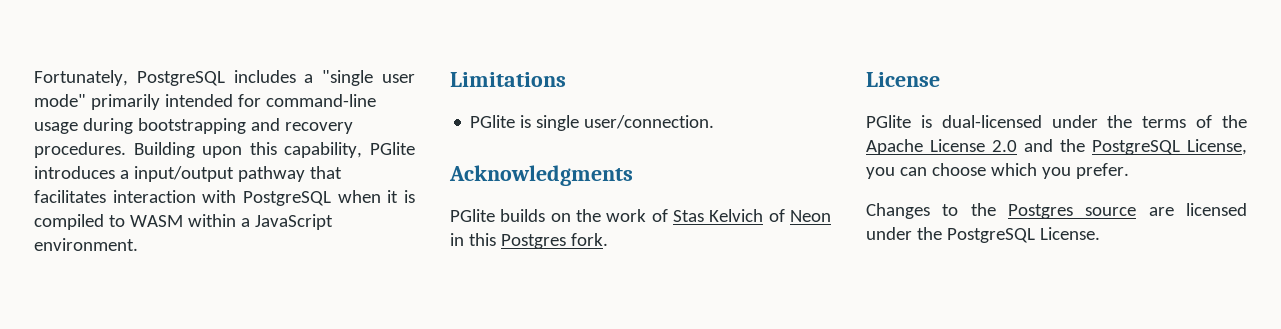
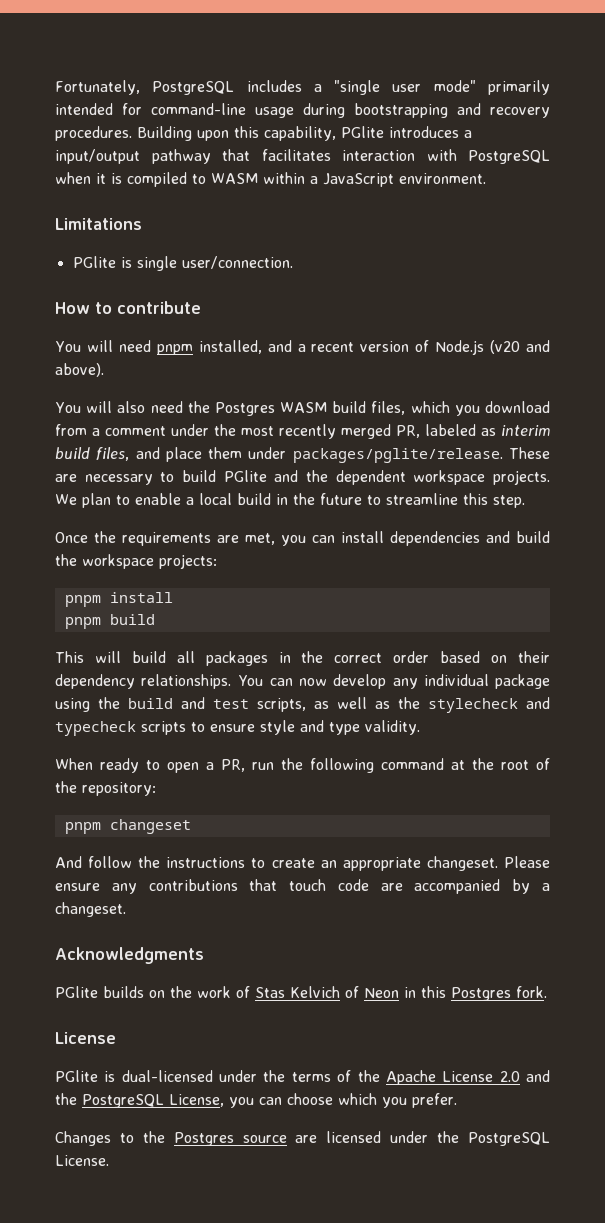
+ How to contribute
+ You will need pnpm installed, and a recent version of Node.js (v20 and above).
+ You will also need the Postgres WASM build files, which you download from a comment under the most recently merged PR, labeled as interim build files, and place them under packages/pglite/release. These are necessary to build PGlite and the dependent workspace projects. We plan to enable a local build in the future to streamline this step.
+ Once the requirements are met, you can install dependencies and build the workspace projects:
+ pnpm install
+ pnpm build
+ This will build all packages in the correct order based on their dependency relationships. You can now develop any individual package using the build and test scripts, as well as the stylecheck and typecheck scripts to ensure style and type validity.
+ When ready to open a PR, run the following command at the root of the repository:
+ pnpm changeset
+ And follow the instructions to create an appropriate changeset. Please ensure any contributions that touch code are accompanied by a changeset.

